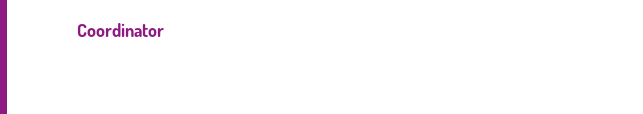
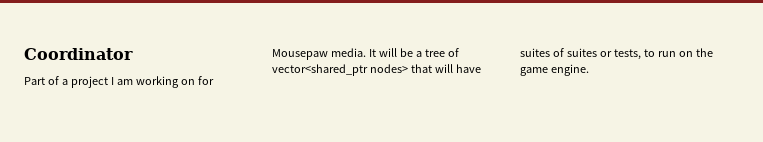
+ Part of a project I am working on for Mousepaw media. It will be a tree of vector<shared_ptr nodes> that will have suites of suites or tests, to run on the game engine.

